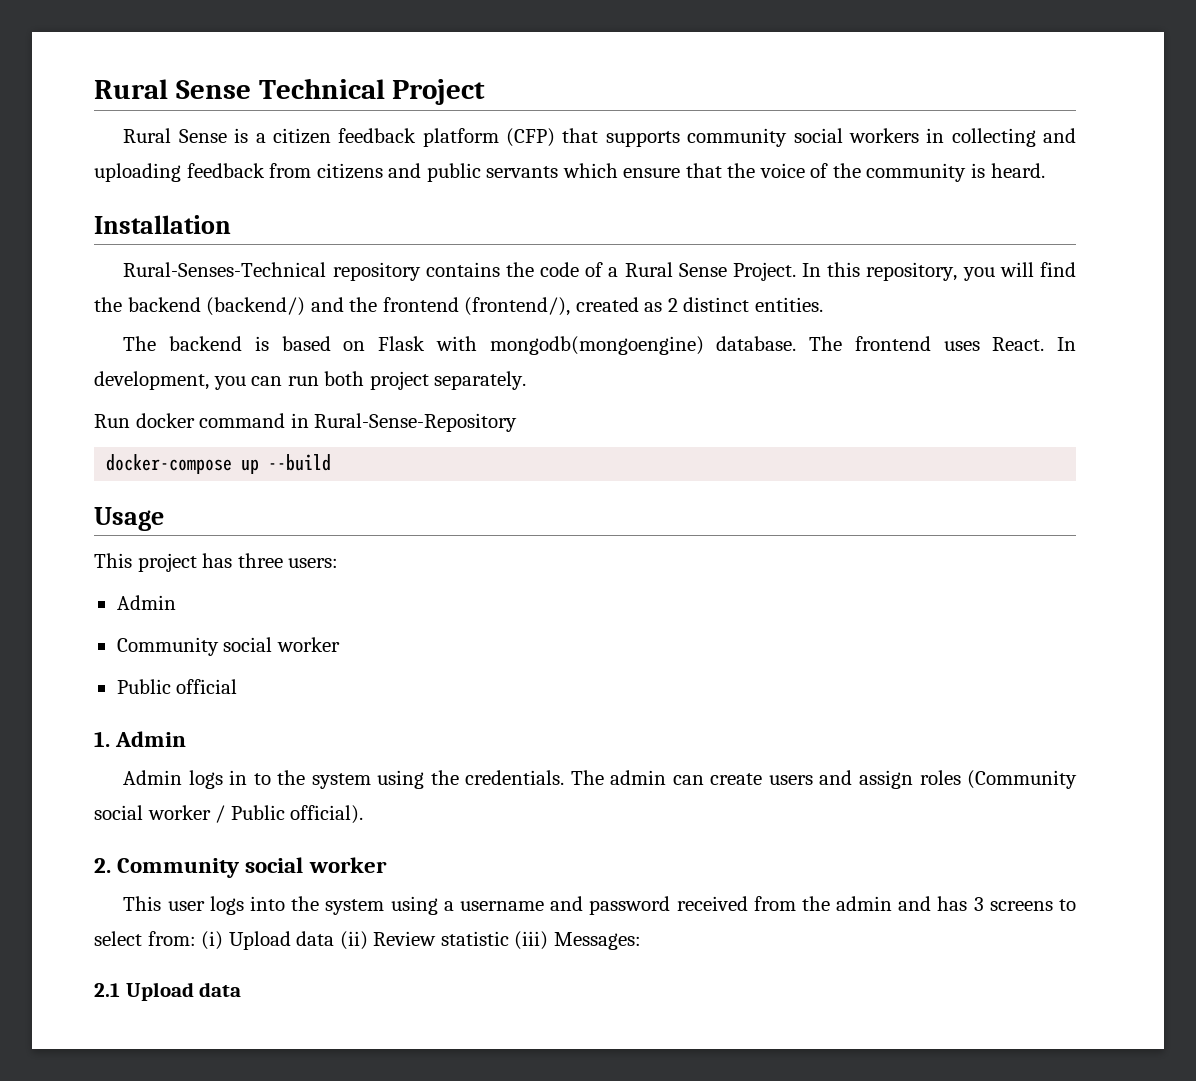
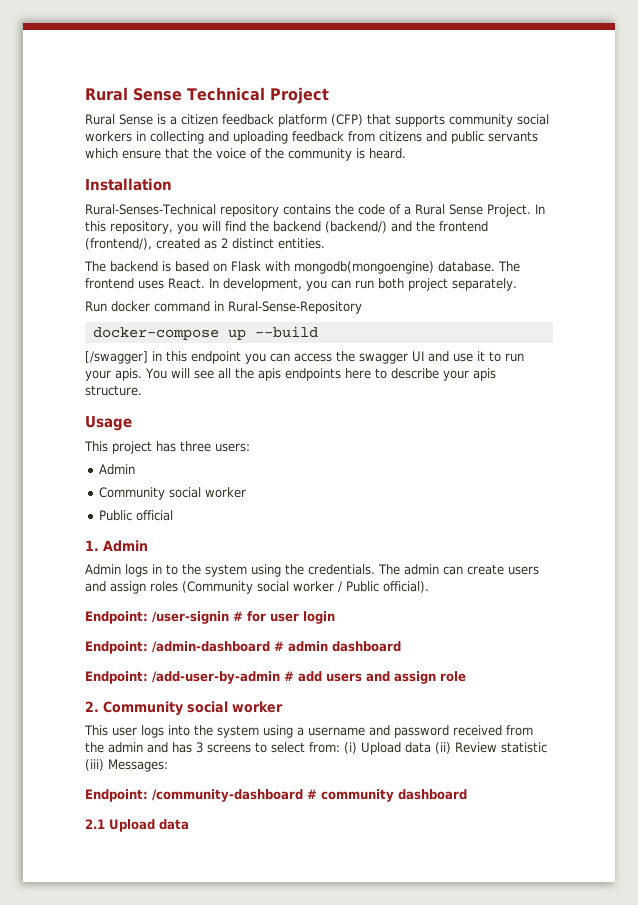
+ [/swagger] in this endpoint you can access the swagger UI and use it to run your apis. You will see all the apis endpoints here to describe your apis structure.
+ Endpoint: /user-signin # for user login
+ Endpoint: /admin-dashboard # admin dashboard
+ Endpoint: /add-user-by-admin # add users and assign role
+ Endpoint: /community-dashboard # community dashboard

